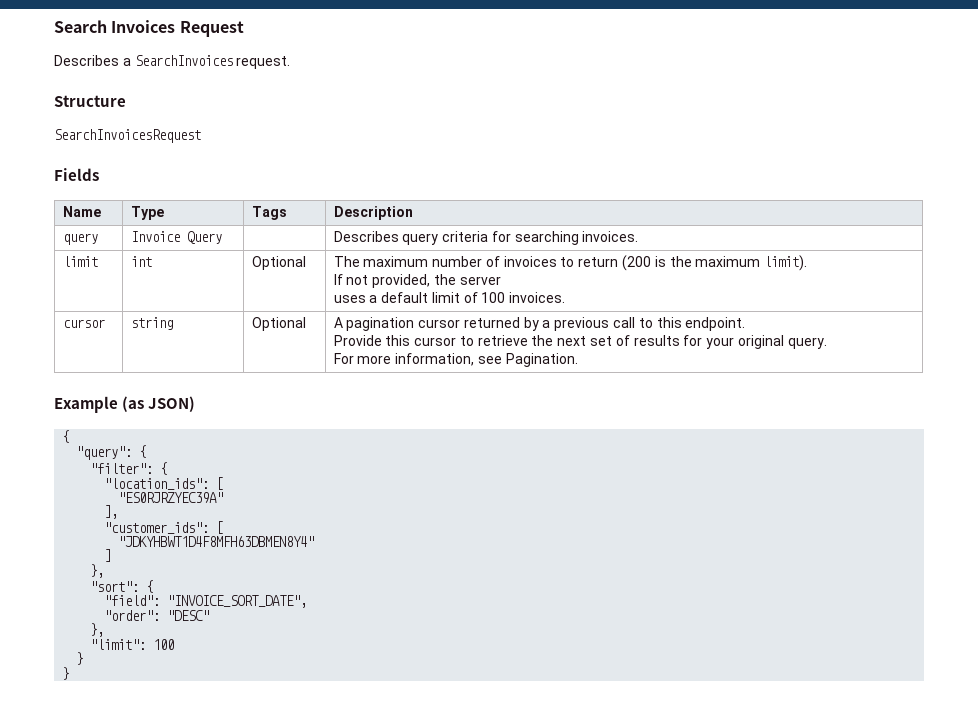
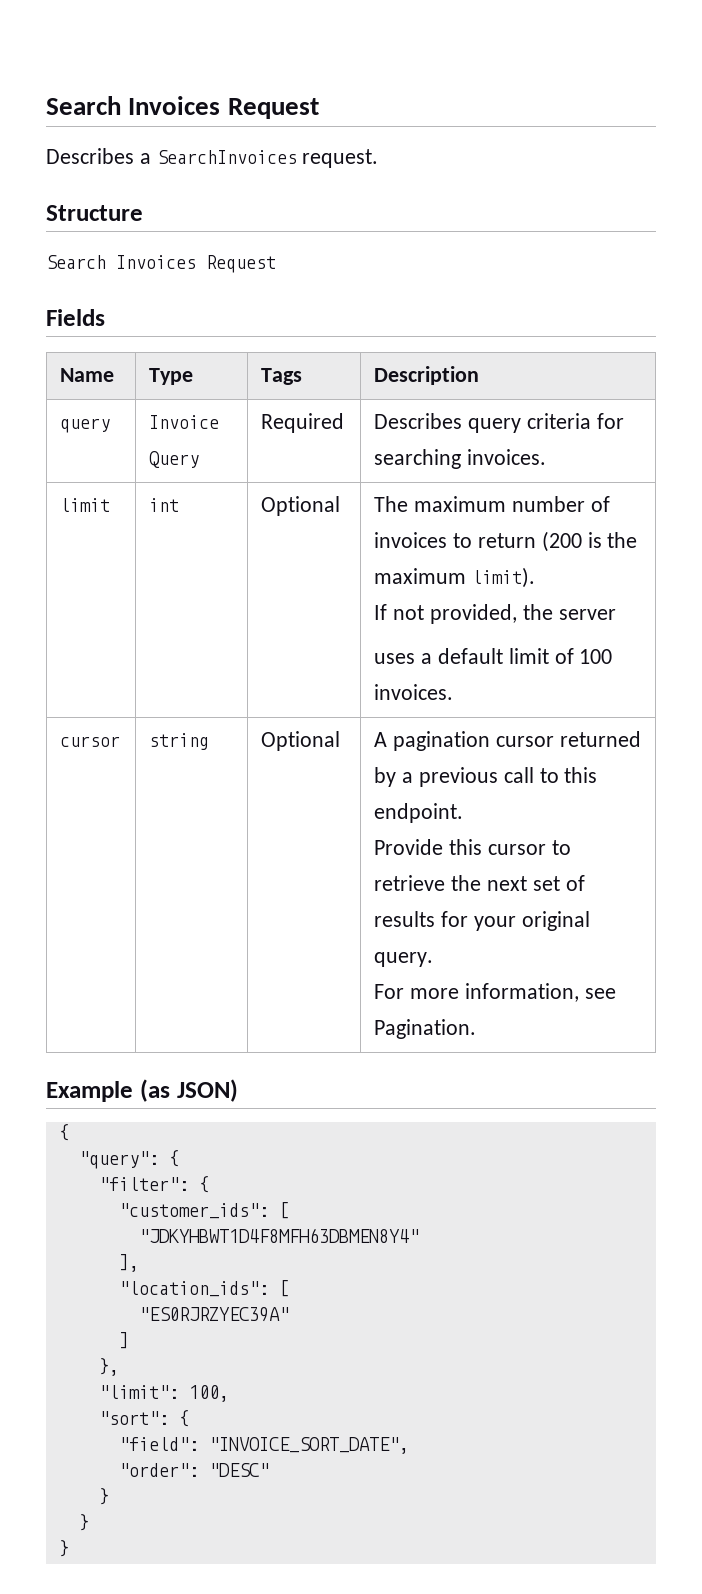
  Structure
- SearchInvoicesRequest
+ Search Invoices Request
- query | Invoice Query | | Describes query criteria for searching invoices.
+ query | Invoice Query | Required | Describes query criteria for searching invoices.
+ "customer_ids": [
+ "JDKYHBWT1D4F8MFH63DBMEN8Y4"
+ ],
- ],
- "customer_ids": [
- "JDKYHBWT1D4F8MFH63DBMEN8Y4"
+ "limit": 100,
  "order": "DESC"
- },
- "limit": 100
+ }

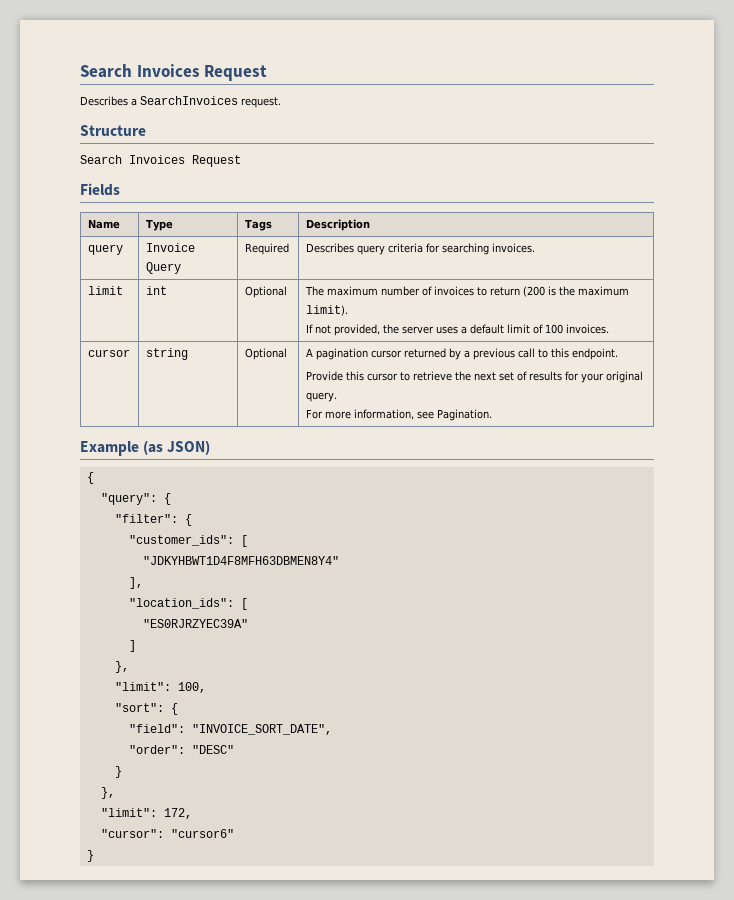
  limit | int | Optional | The maximum number of invoices to return (200 is the maximum limit).
- If not provided, the server
- uses a default limit of 100 invoices.
+ If not provided, the server uses a default limit of 100 invoices.
  "order": "DESC"
  }
- }
+ },
+ "limit": 172,
+ "cursor": "cursor6"

